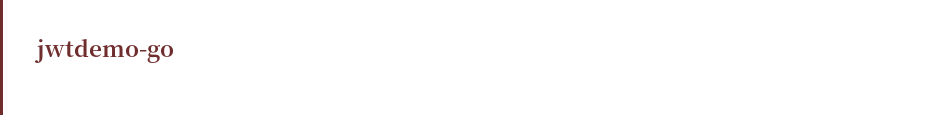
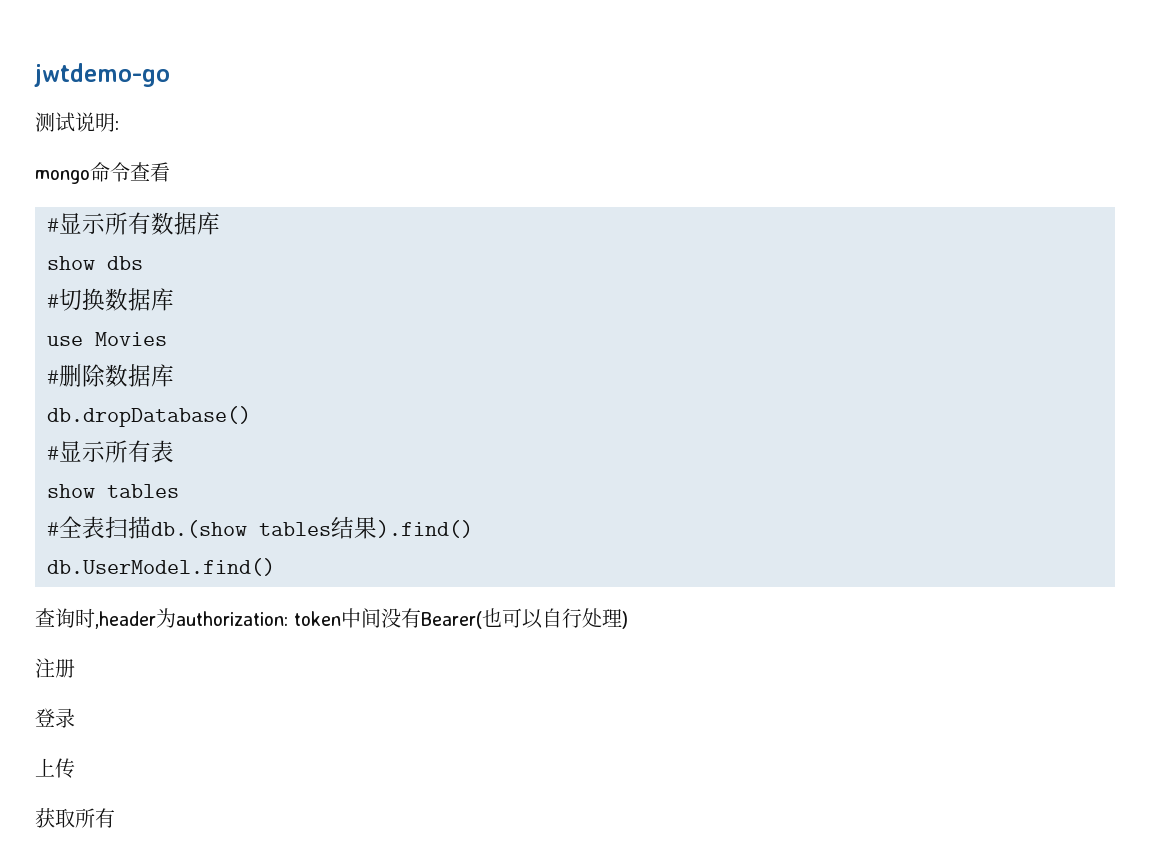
+ 测试说明:
+ mongo命令查看
+ #显示所有数据库
+ show dbs
+ #切换数据库
+ use Movies
+ #删除数据库
+ db.dropDatabase()
+ #显示所有表
+ show tables
+ #全表扫描db.(show tables结果).find()
+ db.UserModel.find()
+ 查询时,header为authorization: token中间没有Bearer(也可以自行处理)
+ 注册
+ 登录
+ 上传
+ 获取所有

